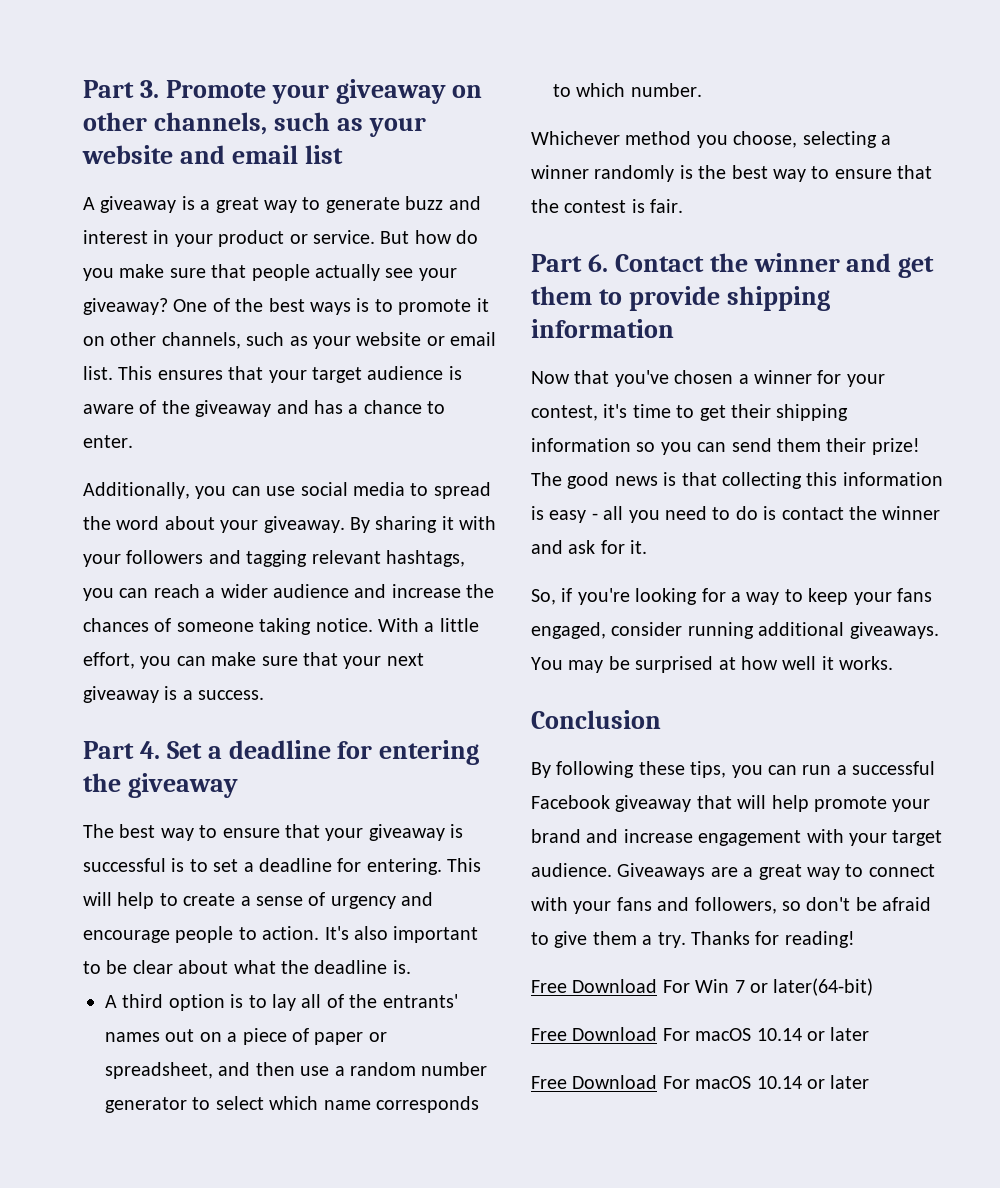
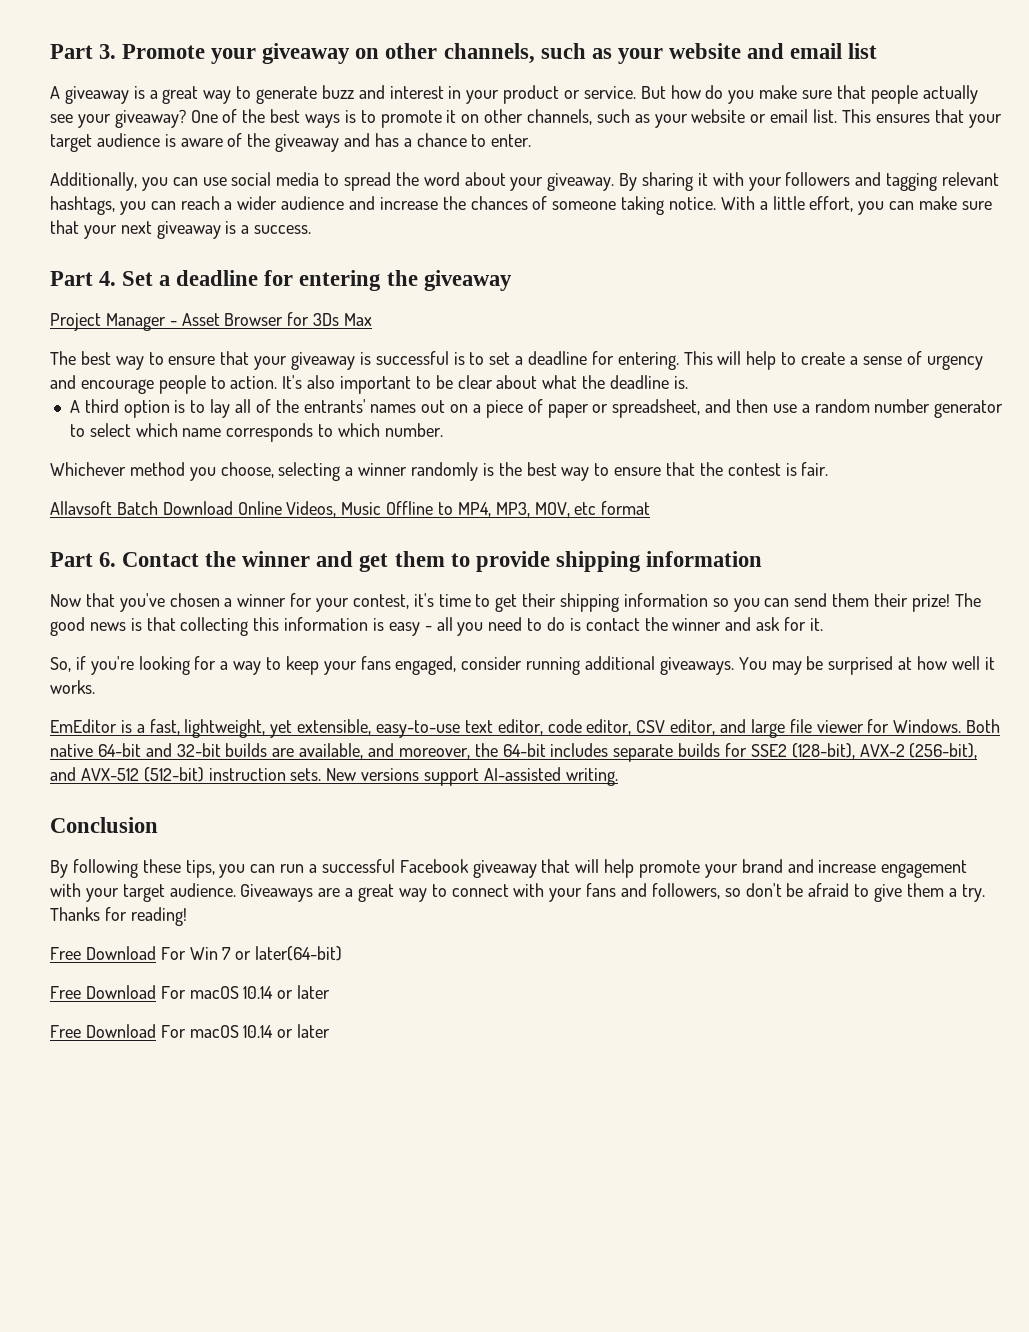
+ Project Manager - Asset Browser for 3Ds Max
+ Allavsoft Batch Download Online Videos, Music Offline to MP4, MP3, MOV, etc format
+ EmEditor is a fast, lightweight, yet extensible, easy-to-use text editor, code editor, CSV editor, and large file viewer for Windows. Both native 64-bit and 32-bit builds are available, and moreover, the 64-bit includes separate builds for SSE2 (128-bit), AVX-2 (256-bit), and AVX-512 (512-bit) instruction sets. New versions support AI-assisted writing.

